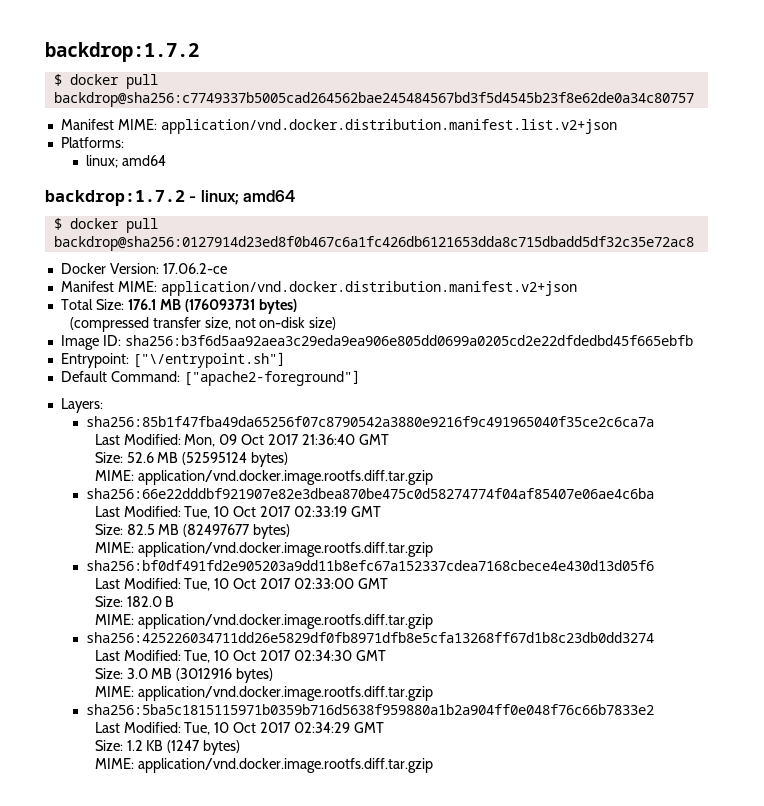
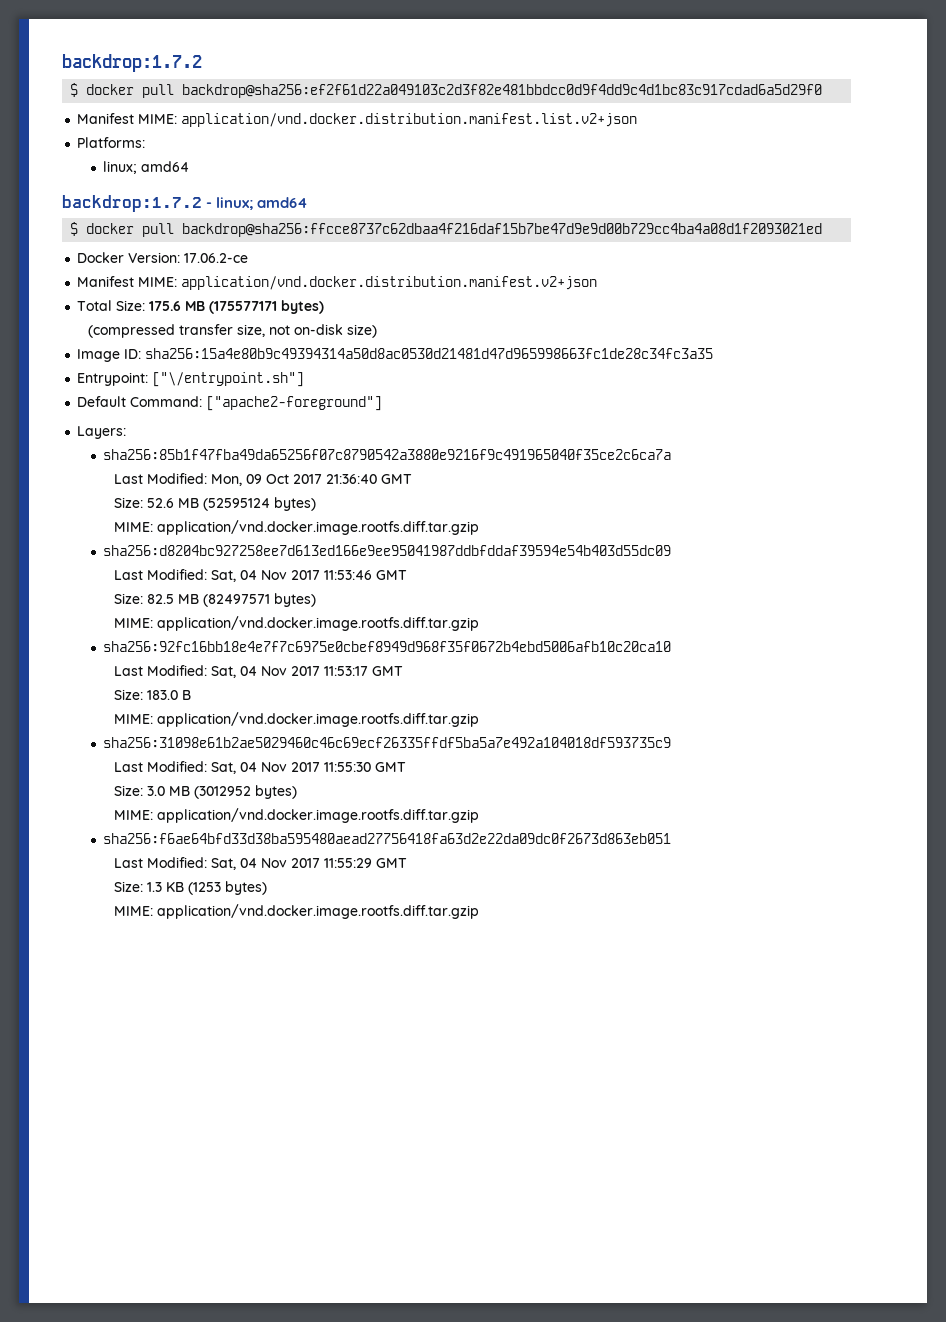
- $ docker pull backdrop@sha256:c7749337b5005cad264562bae245484567bd3f5d4545b23f8e62de0a34c80757
+ $ docker pull backdrop@sha256:ef2f61d22a049103c2d3f82e481bbdcc0d9f4dd9c4d1bc83c917cdad6a5d29f0
- $ docker pull backdrop@sha256:0127914d23ed8f0b467c6a1fc426db6121653dda8c715dbadd5df32c35e72ac8
+ $ docker pull backdrop@sha256:ffcce8737c62dbaa4f216daf15b7be47d9e9d00b729cc4ba4a08d1f2093021ed
- Total Size: 176.1 MB (176093731 bytes)
+ Total Size: 175.6 MB (175577171 bytes)
- Image ID: sha256:b3f6d5aa92aea3c29eda9ea906e805dd0699a0205cd2e22dfdedbd45f665ebfb
+ Image ID: sha256:15a4e80b9c49394314a50d8ac0530d21481d47d965998663fc1de28c34fc3a35
- sha256:66e22dddbf921907e82e3dbea870be475c0d58274774f04af85407e06ae4c6ba
- Last Modified: Tue, 10 Oct 2017 02:33:19 GMT
+ sha256:d8204bc927258ee7d613ed166e9ee95041987ddbfddaf39594e54b403d55dc09
+ Last Modified: Sat, 04 Nov 2017 11:53:46 GMT
- Size: 82.5 MB (82497677 bytes)
+ Size: 82.5 MB (82497571 bytes)
  MIME: application/vnd.docker.image.rootfs.diff.tar.gzip
- sha256:bf0df491fd2e905203a9dd11b8efc67a152337cdea7168cbece4e430d13d05f6
- Last Modified: Tue, 10 Oct 2017 02:33:00 GMT
- Size: 182.0 B
+ sha256:92fc16bb18e4e7f7c6975e0cbef8949d968f35f0672b4ebd5006afb10c20ca10
+ Last Modified: Sat, 04 Nov 2017 11:53:17 GMT
+ Size: 183.0 B
- sha256:425226034711dd26e5829df0fb8971dfb8e5cfa13268ff67d1b8c23db0dd3274
- Last Modified: Tue, 10 Oct 2017 02:34:30 GMT
+ sha256:31098e61b2ae5029460c46c69ecf26335ffdf5ba5a7e492a104018df593735c9
+ Last Modified: Sat, 04 Nov 2017 11:55:30 GMT
- Size: 3.0 MB (3012916 bytes)
+ Size: 3.0 MB (3012952 bytes)
  MIME: application/vnd.docker.image.rootfs.diff.tar.gzip
- sha256:5ba5c1815115971b0359b716d5638f959880a1b2a904ff0e048f76c66b7833e2
- Last Modified: Tue, 10 Oct 2017 02:34:29 GMT
- Size: 1.2 KB (1247 bytes)
+ sha256:f6ae64bfd33d38ba595480aead27756418fa63d2e22da09dc0f2673d863eb051
+ Last Modified: Sat, 04 Nov 2017 11:55:29 GMT
+ Size: 1.3 KB (1253 bytes)

